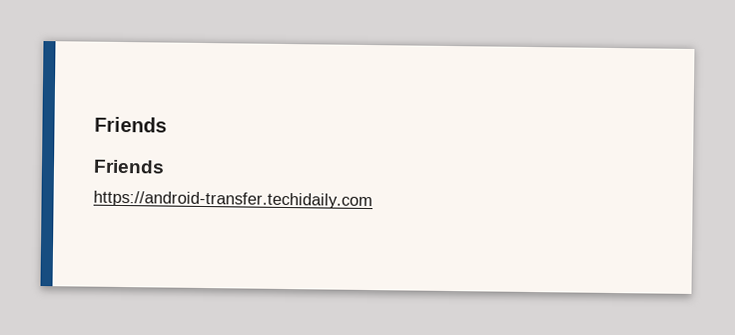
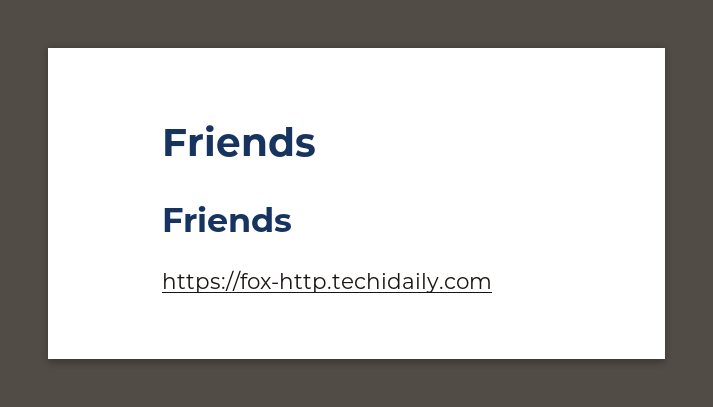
- https://android-transfer.techidaily.com
+ https://fox-http.techidaily.com

